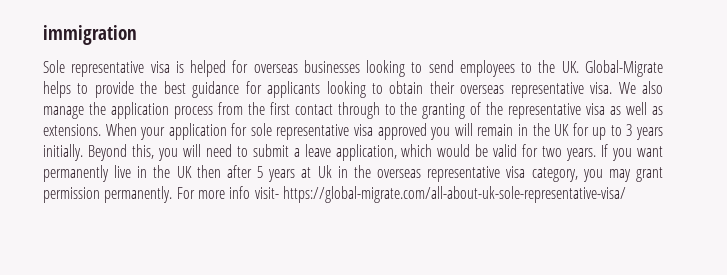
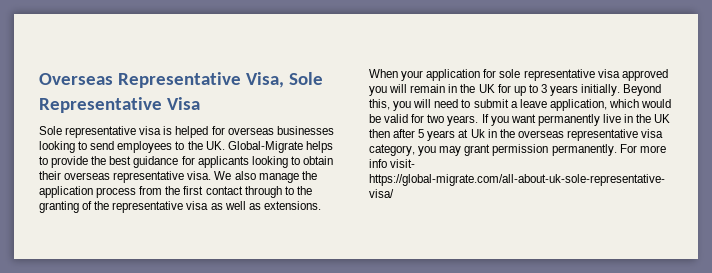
- immigration
+ Overseas Representative Visa, Sole Representative Visa

